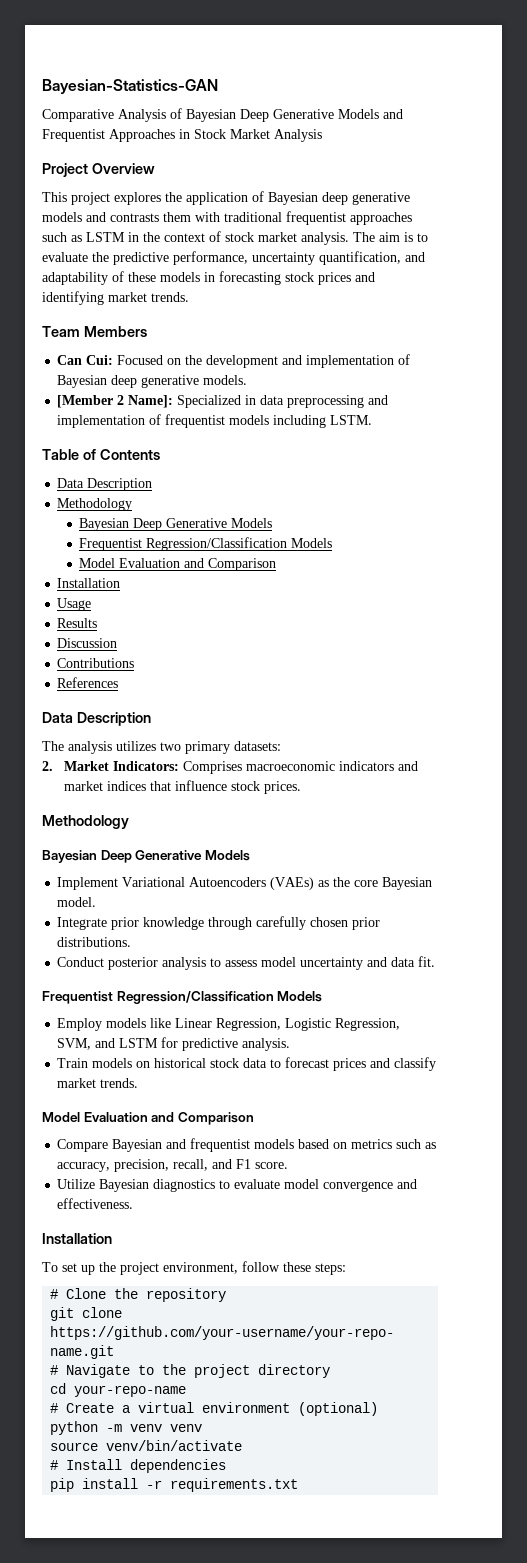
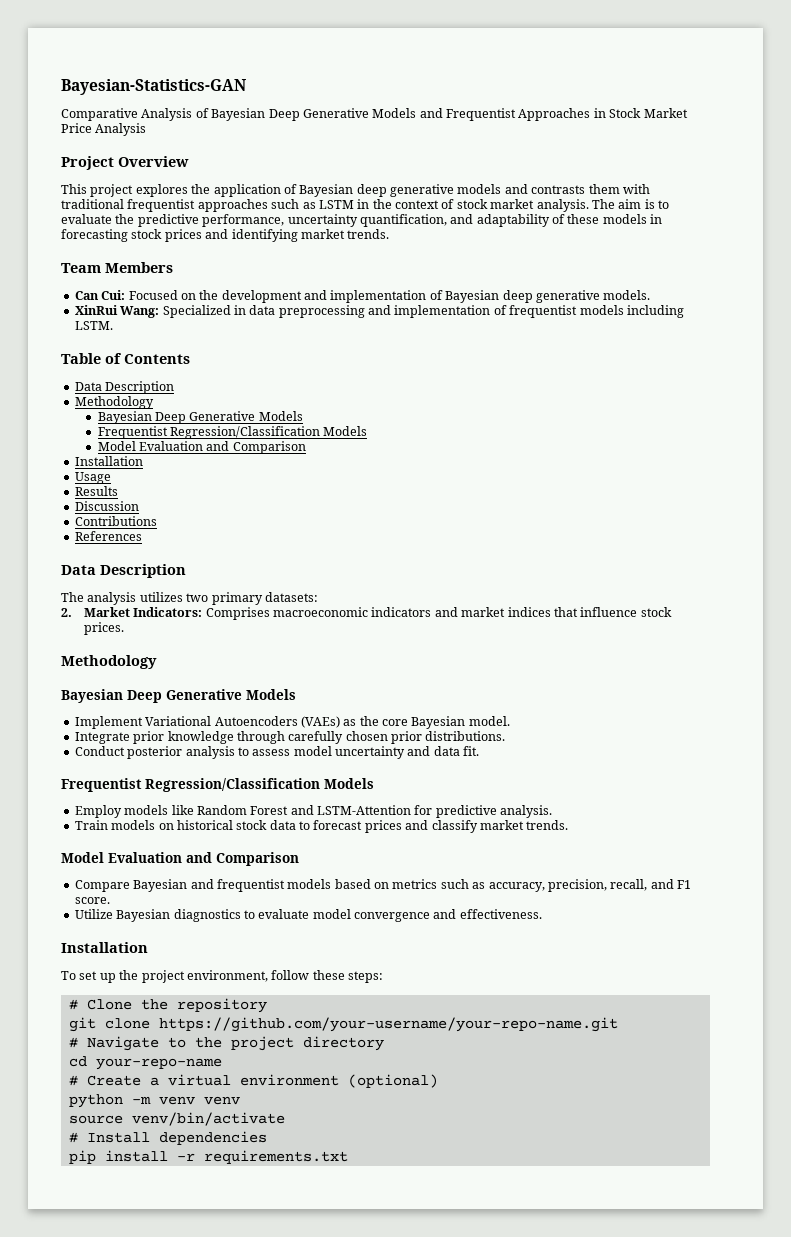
- Comparative Analysis of Bayesian Deep Generative Models and Frequentist Approaches in Stock Market Analysis
+ Comparative Analysis of Bayesian Deep Generative Models and Frequentist Approaches in Stock Market Price Analysis
- [Member 2 Name]: Specialized in data preprocessing and implementation of frequentist models including LSTM.
+ XinRui Wang: Specialized in data preprocessing and implementation of frequentist models including LSTM.
- Employ models like Linear Regression, Logistic Regression, SVM, and LSTM for predictive analysis.
+ Employ models like Random Forest and LSTM-Attention for predictive analysis.

